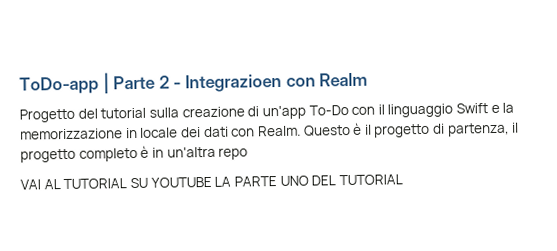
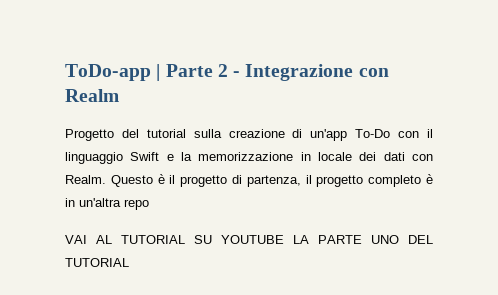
- ToDo-app | Parte 2 - Integrazioen con Realm
+ ToDo-app | Parte 2 - Integrazione con Realm

